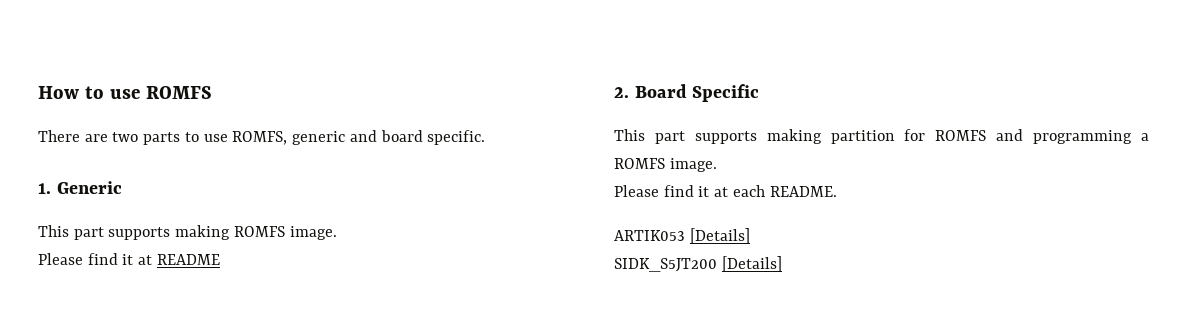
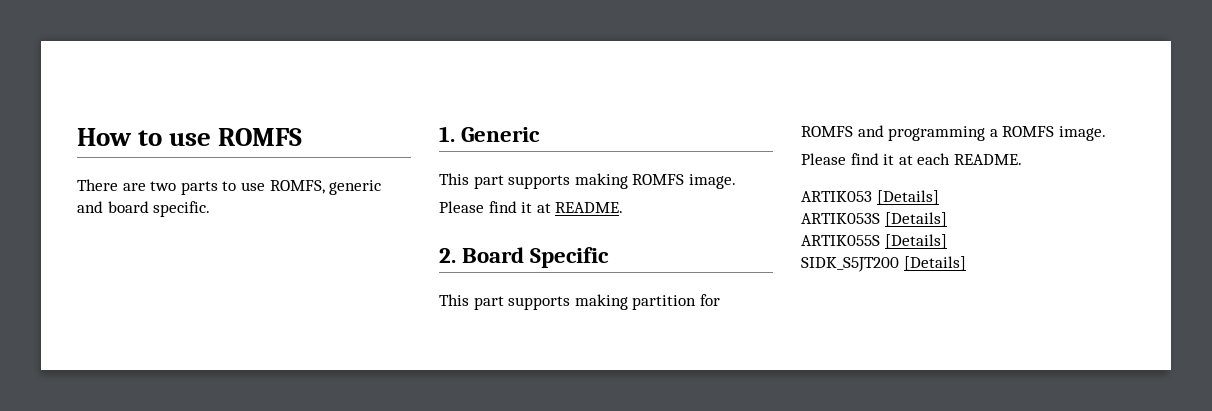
- Please find it at README
+ Please find it at README.
+ ARTIK053S [Details]
+ ARTIK055S [Details]

